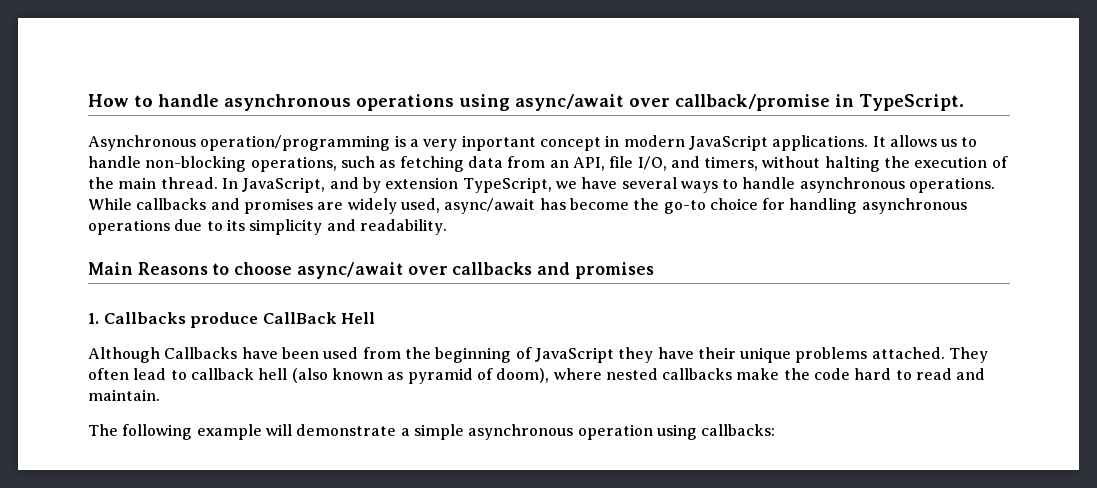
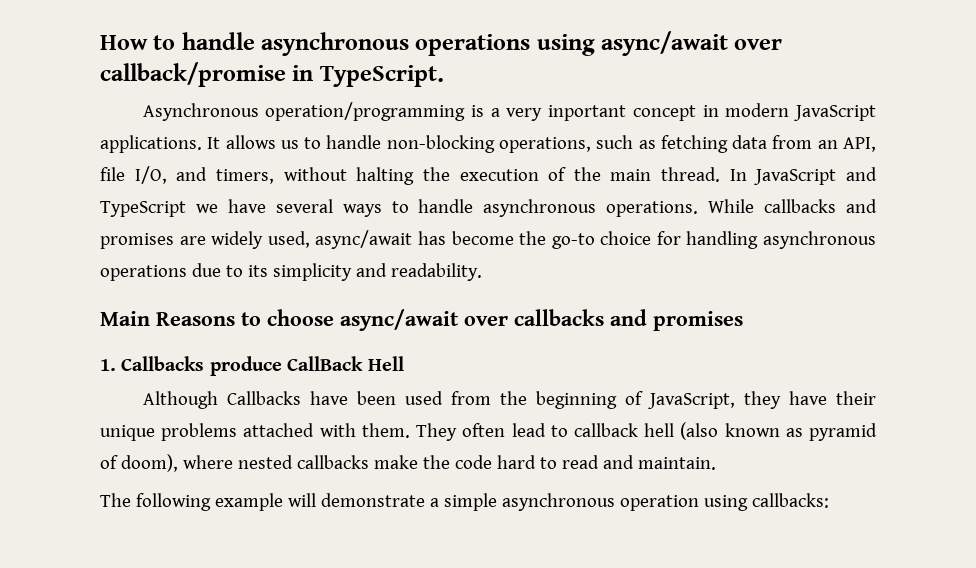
- In JavaScript, and by extension TypeScript, we have several ways to handle asynchronous operations.
+ In JavaScript and TypeScript we have several ways to handle asynchronous operations.
- Although Callbacks have been used from the beginning of JavaScript they have their unique problems attached.
+ Although Callbacks have been used from the beginning of JavaScript, they have their unique problems attached with them.

